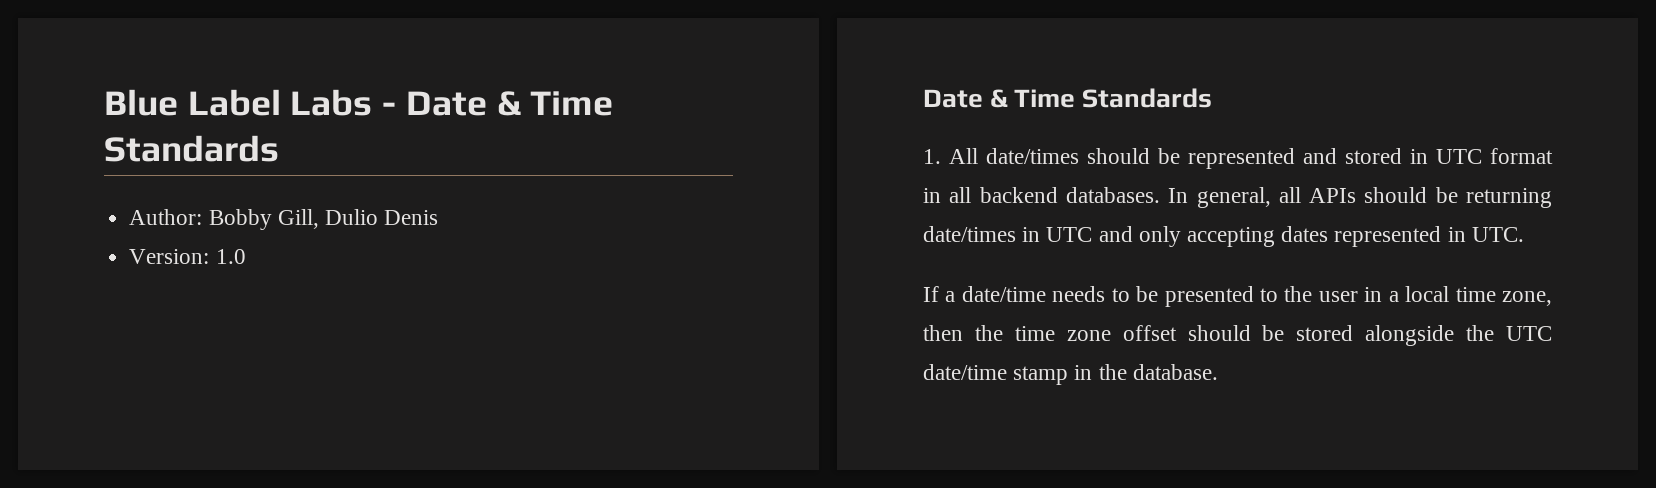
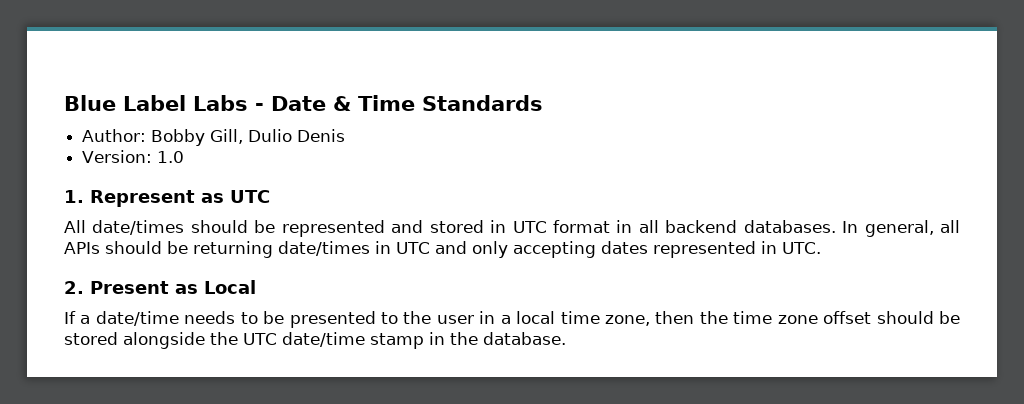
  Version: 1.0
- Date & Time Standards
- 1. All date/times should be represented and stored in UTC format in all backend databases.
+ 1. Represent as UTC
+ All date/times should be represented and stored in UTC format in all backend databases.
+ 2. Present as Local

